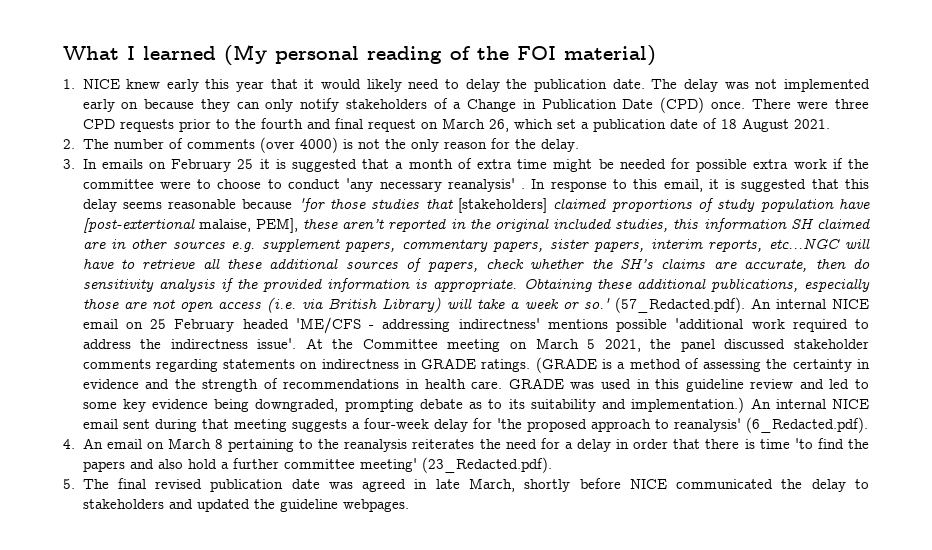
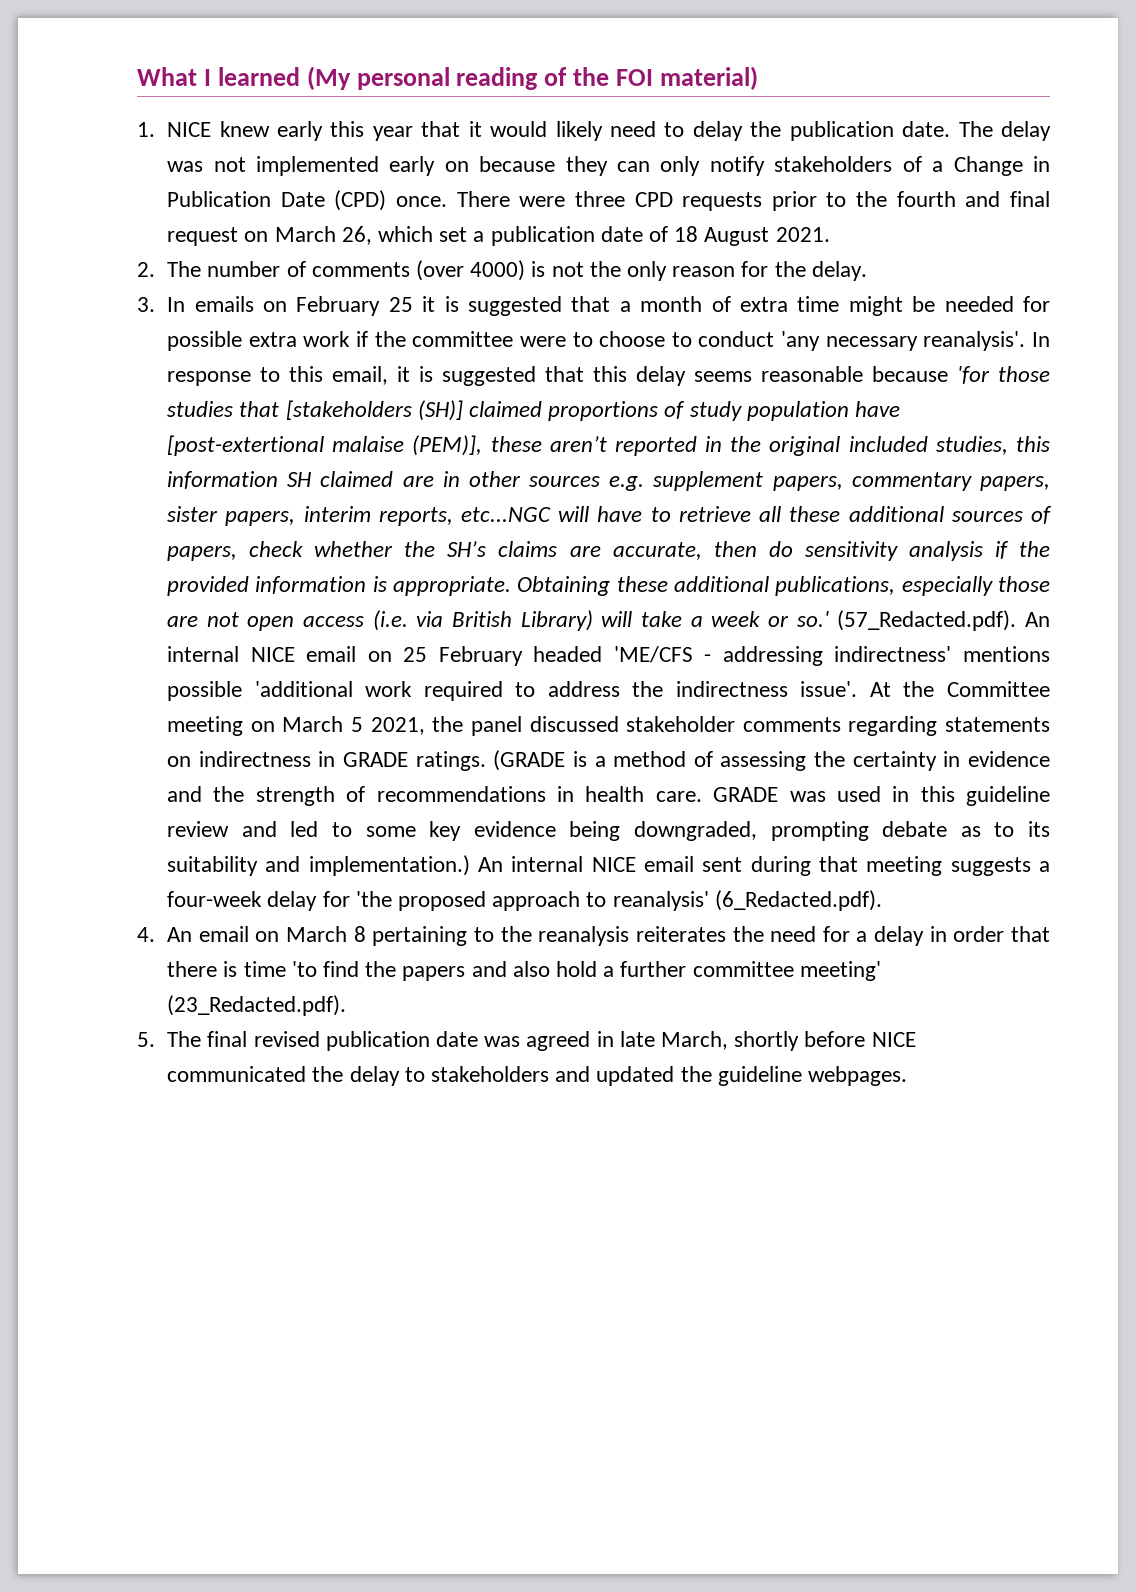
- 3. In emails on February 25 it is suggested that a month of extra time might be needed for possible extra work if the committee were to choose to conduct 'any necessary reanalysis' .
+ 3. In emails on February 25 it is suggested that a month of extra time might be needed for possible extra work if the committee were to choose to conduct 'any necessary reanalysis'.
- In response to this email, it is suggested that this delay seems reasonable because 'for those studies that [stakeholders] claimed proportions of study population have [post-extertional malaise, PEM], these aren’t reported in the original included studies, this information SH claimed are in other sources e.g. supplement papers, commentary papers, sister papers, interim reports, etc...NGC will have to retrieve all these additional sources of papers, check whether the SH’s claims are accurate, then do sensitivity analysis if the provided information is appropriate.
+ In response to this email, it is suggested that this delay seems reasonable because 'for those studies that [stakeholders (SH)] claimed proportions of study population have [post-extertional malaise (PEM)], these aren’t reported in the original included studies, this information SH claimed are in other sources e.g. supplement papers, commentary papers, sister papers, interim reports, etc...NGC will have to retrieve all these additional sources of papers, check whether the SH’s claims are accurate, then do sensitivity analysis if the provided information is appropriate.

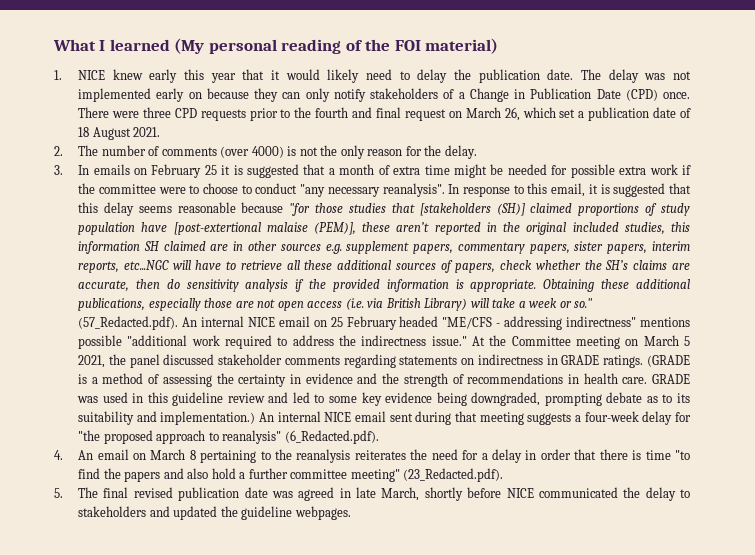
- 3. In emails on February 25 it is suggested that a month of extra time might be needed for possible extra work if the committee were to choose to conduct 'any necessary reanalysis'.
+ 3. In emails on February 25 it is suggested that a month of extra time might be needed for possible extra work if the committee were to choose to conduct "any necessary reanalysis".
- In response to this email, it is suggested that this delay seems reasonable because 'for those studies that [stakeholders (SH)] claimed proportions of study population have [post-extertional malaise (PEM)], these aren’t reported in the original included studies, this information SH claimed are in other sources e.g. supplement papers, commentary papers, sister papers, interim reports, etc...NGC will have to retrieve all these additional sources of papers, check whether the SH’s claims are accurate, then do sensitivity analysis if the provided information is appropriate.
+ In response to this email, it is suggested that this delay seems reasonable because "for those studies that [stakeholders (SH)] claimed proportions of study population have [post-extertional malaise (PEM)], these aren’t reported in the original included studies, this information SH claimed are in other sources e.g. supplement papers, commentary papers, sister papers, interim reports, etc...NGC will have to retrieve all these additional sources of papers, check whether the SH’s claims are accurate, then do sensitivity analysis if the provided information is appropriate.
- Obtaining these additional publications, especially those are not open access (i.e. via British Library) will take a week or so.'
+ Obtaining these additional publications, especially those are not open access (i.e. via British Library) will take a week or so."
- (57_Redacted.pdf). An internal NICE email on 25 February headed 'ME/CFS - addressing indirectness' mentions possible 'additional work required to address the indirectness issue'.
+ (57_Redacted.pdf). An internal NICE email on 25 February headed "ME/CFS - addressing indirectness" mentions possible "additional work required to address the indirectness issue."
- An internal NICE email sent during that meeting suggests a four-week delay for 'the proposed approach to reanalysis' (6_Redacted.pdf).
+ An internal NICE email sent during that meeting suggests a four-week delay for "the proposed approach to reanalysis" (6_Redacted.pdf).
- 4. An email on March 8 pertaining to the reanalysis reiterates the need for a delay in order that there is time 'to find the papers and also hold a further committee meeting' (23_Redacted.pdf).
+ 4. An email on March 8 pertaining to the reanalysis reiterates the need for a delay in order that there is time "to find the papers and also hold a further committee meeting" (23_Redacted.pdf).

